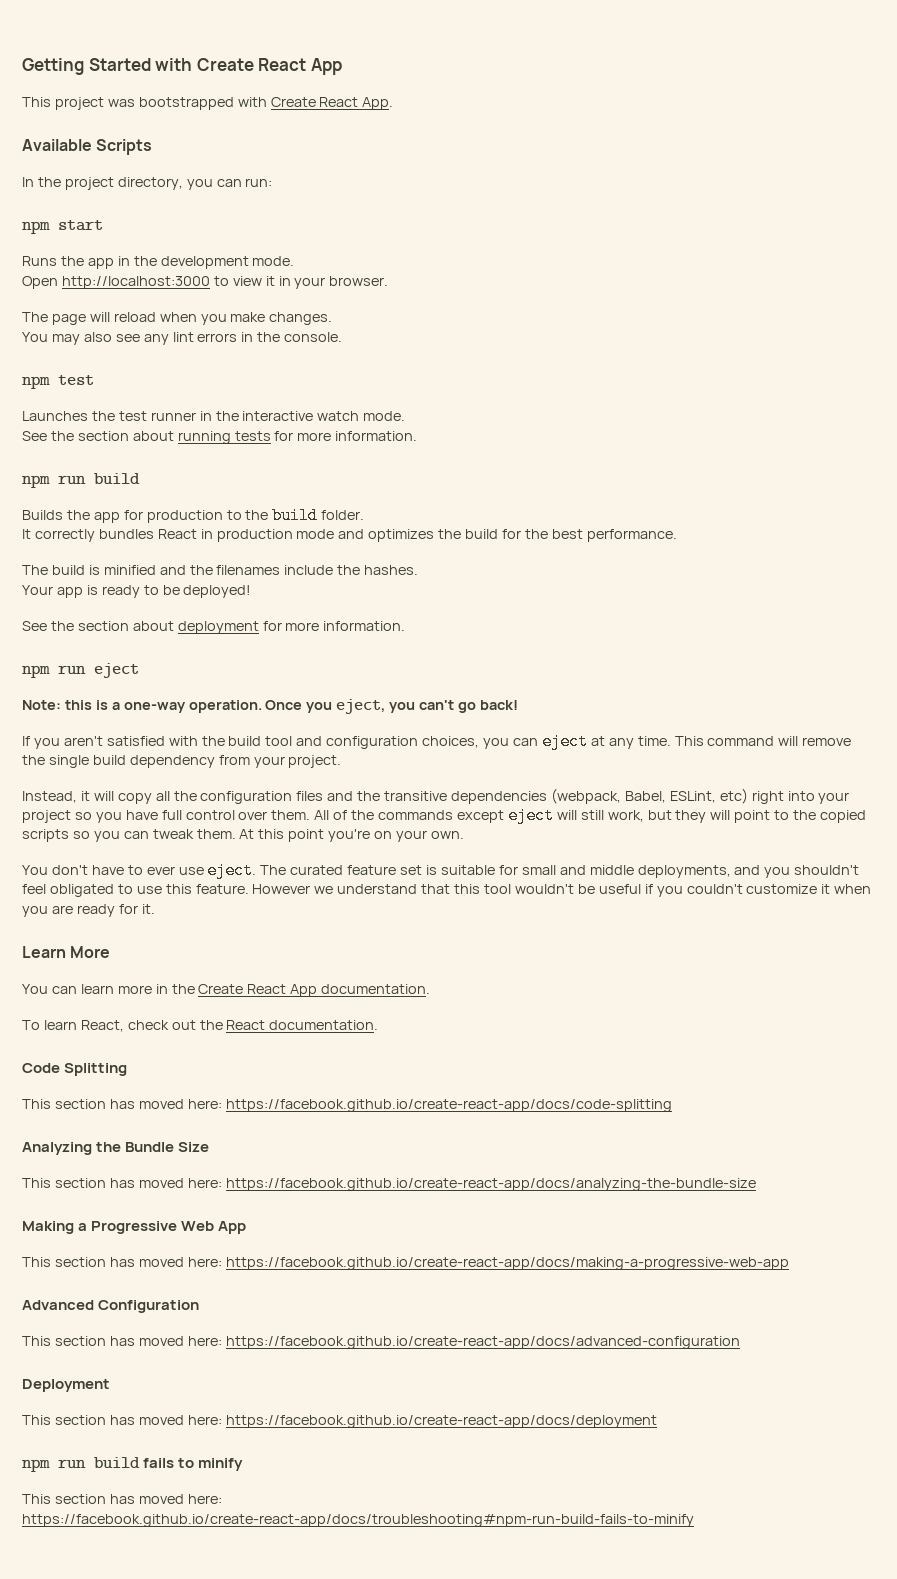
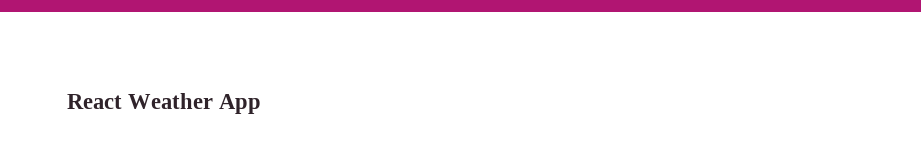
- Getting Started with Create React App
- This project was bootstrapped with Create React App.
- Available Scripts
- In the project directory, you can run:
- npm start
- Runs the app in the development mode.
- Open http://localhost:3000 to view it in your browser.
- The page will reload when you make changes.
- You may also see any lint errors in the console.
- npm test
- Launches the test runner in the interactive watch mode.
- See the section about running tests for more information.
- npm run build
- Builds the app for production to the build folder.
- It correctly bundles React in production mode and optimizes the build for the best performance.
- The build is minified and the filenames include the hashes.
- Your app is ready to be deployed!
- See the section about deployment for more information.
- npm run eject
- Note: this is a one-way operation. Once you eject, you can't go back!
- If you aren't satisfied with the build tool and configuration choices, you can eject at any time. This command will remove the single build dependency from your project.
- Instead, it will copy all the configuration files and the transitive dependencies (webpack, Babel, ESLint, etc) right into your project so you have full control over them. All of the commands except eject will still work, but they will point to the copied scripts so you can tweak them. At this point you're on your own.
- You don't have to ever use eject. The curated feature set is suitable for small and middle deployments, and you shouldn't feel obligated to use this feature. However we understand that this tool wouldn't be useful if you couldn't customize it when you are ready for it.
- Learn More
- You can learn more in the Create React App documentation.
- To learn React, check out the React documentation.
- Code Splitting
- This section has moved here: https://facebook.github.io/create-react-app/docs/code-splitting
- Analyzing the Bundle Size
- This section has moved here: https://facebook.github.io/create-react-app/docs/analyzing-the-bundle-size
- Making a Progressive Web App
- This section has moved here: https://facebook.github.io/create-react-app/docs/making-a-progressive-web-app
- Advanced Configuration
- This section has moved here: https://facebook.github.io/create-react-app/docs/advanced-configuration
- Deployment
- This section has moved here: https://facebook.github.io/create-react-app/docs/deployment
- npm run build fails to minify
- This section has moved here: https://facebook.github.io/create-react-app/docs/troubleshooting#npm-run-build-fails-to-minify
+ React Weather App

